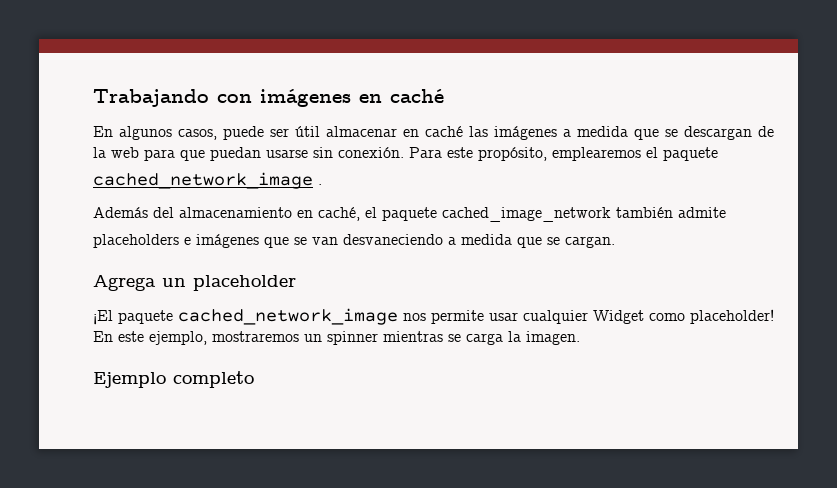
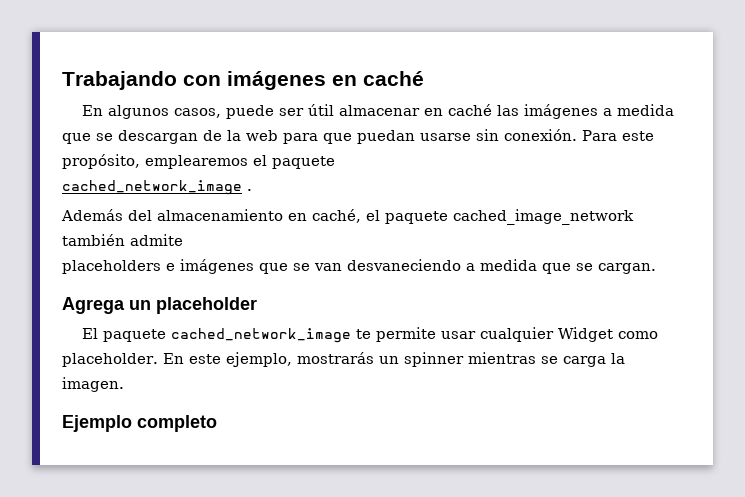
- ¡El paquete cached_network_image nos permite usar cualquier Widget como placeholder!
+ El paquete cached_network_image te permite usar cualquier Widget como placeholder.
- En este ejemplo, mostraremos un spinner mientras se carga la imagen.
+ En este ejemplo, mostrarás un spinner mientras se carga la imagen.

